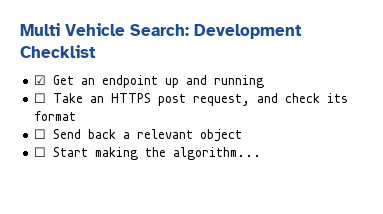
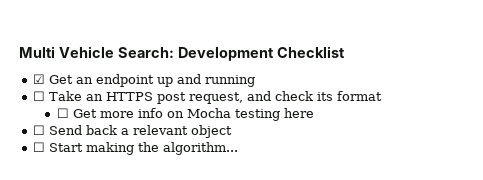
+ ☐ Get more info on Mocha testing here

